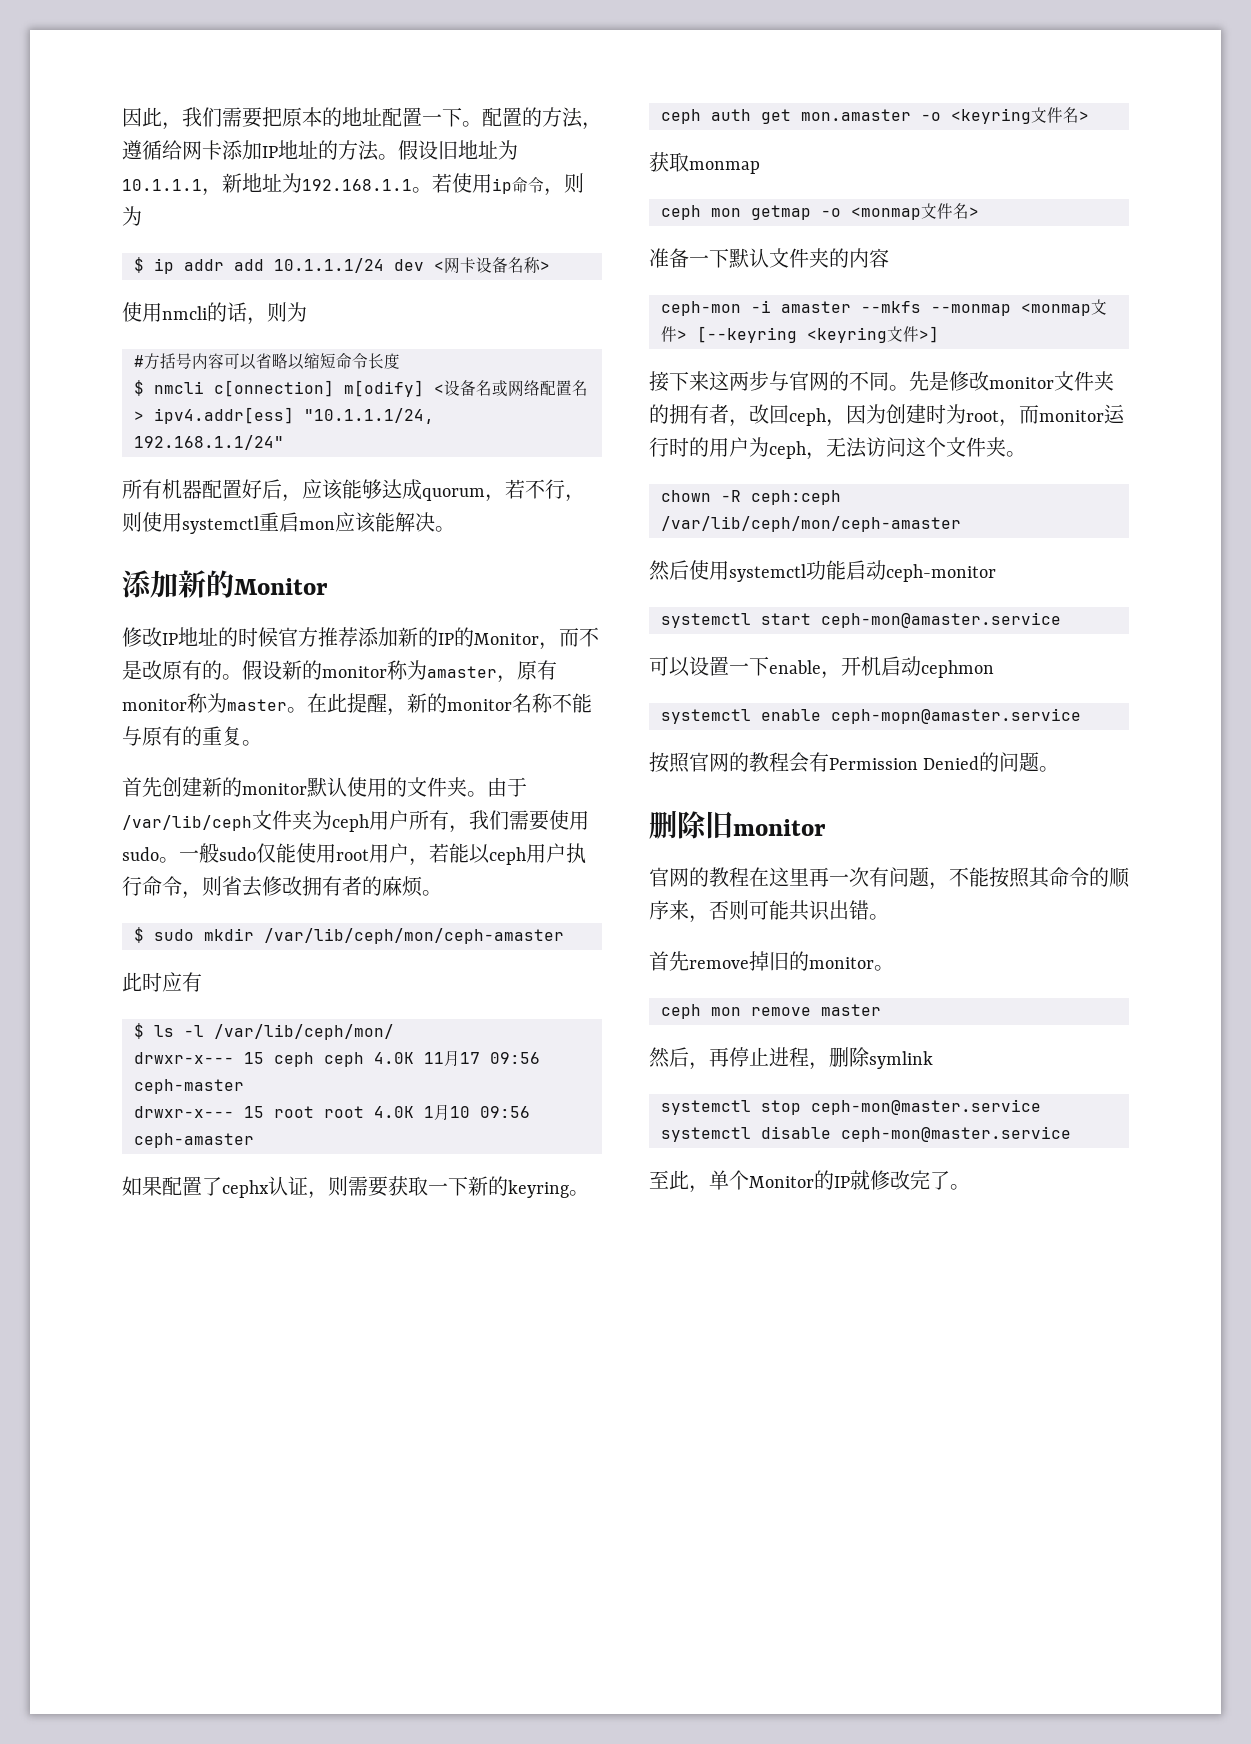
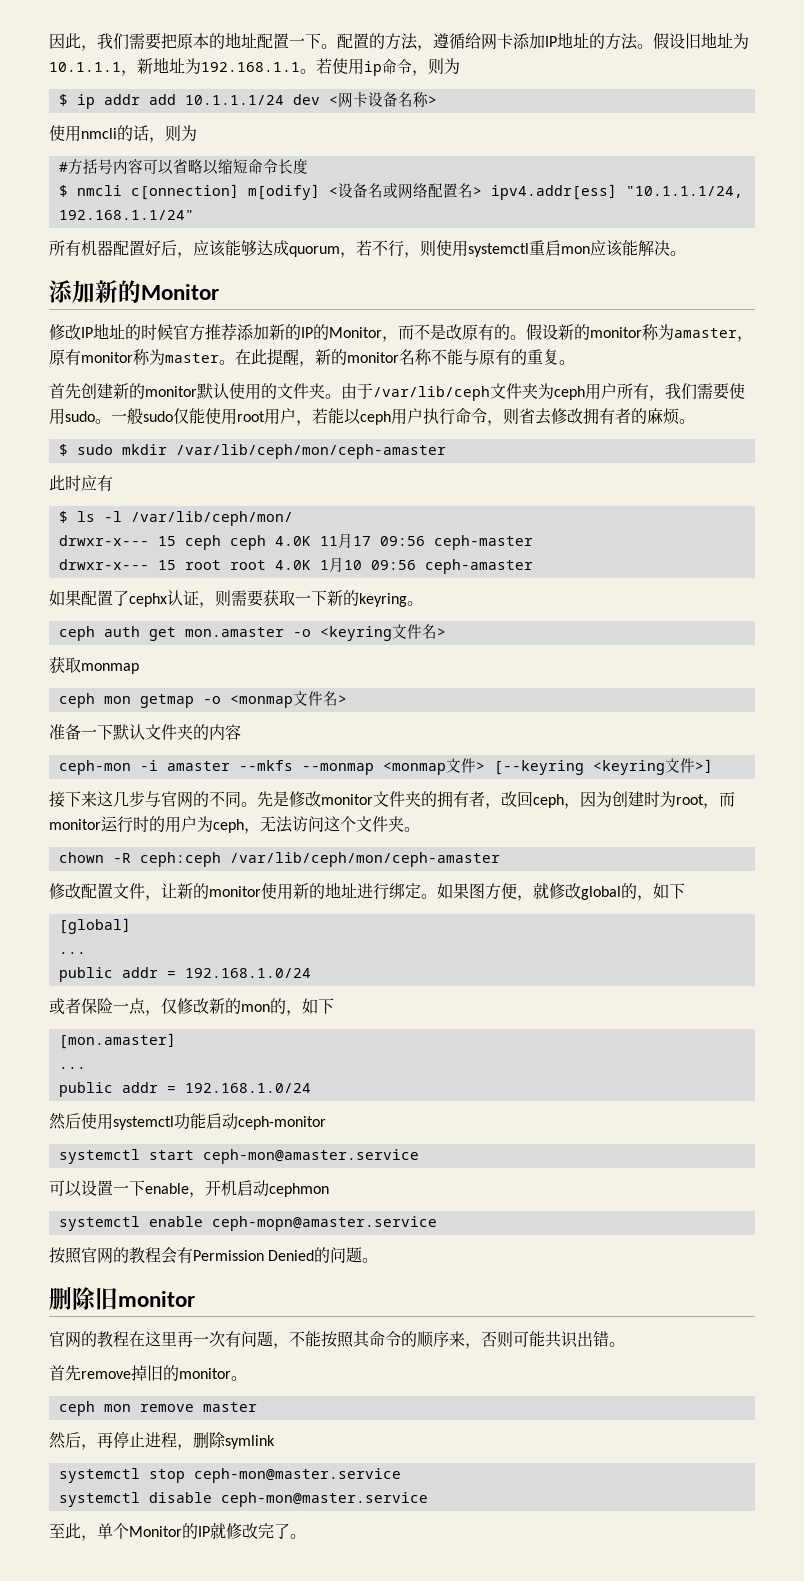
- 接下来这两步与官网的不同。
+ 接下来这几步与官网的不同。
+ 修改配置文件，让新的monitor使用新的地址进行绑定。如果图方便，就修改global的，如下
+ [global]
+ ...
+ public addr = 192.168.1.0/24
+ 或者保险一点，仅修改新的mon的，如下
+ [mon.amaster]
+ ...
+ public addr = 192.168.1.0/24

